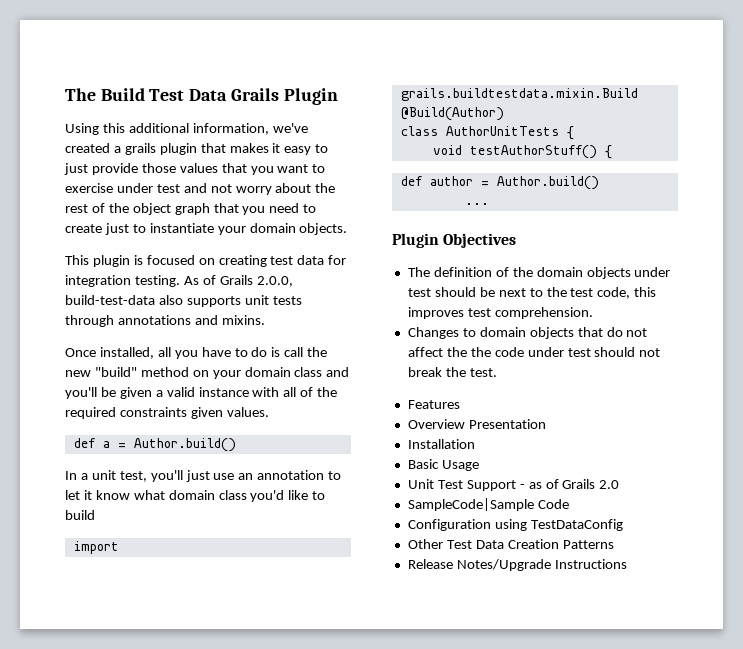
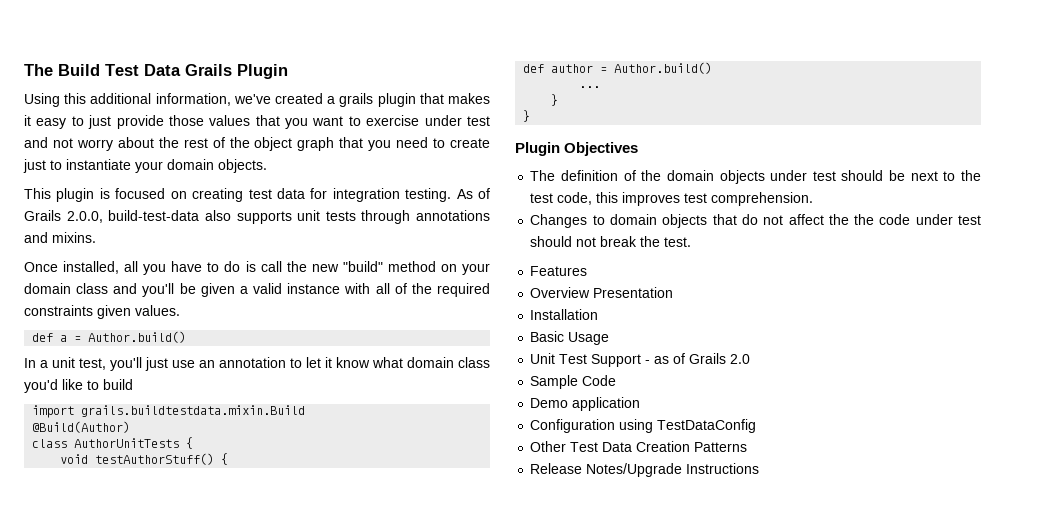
  ...
+ }
+ }
- SampleCode|Sample Code
+ Sample Code
+ Demo application

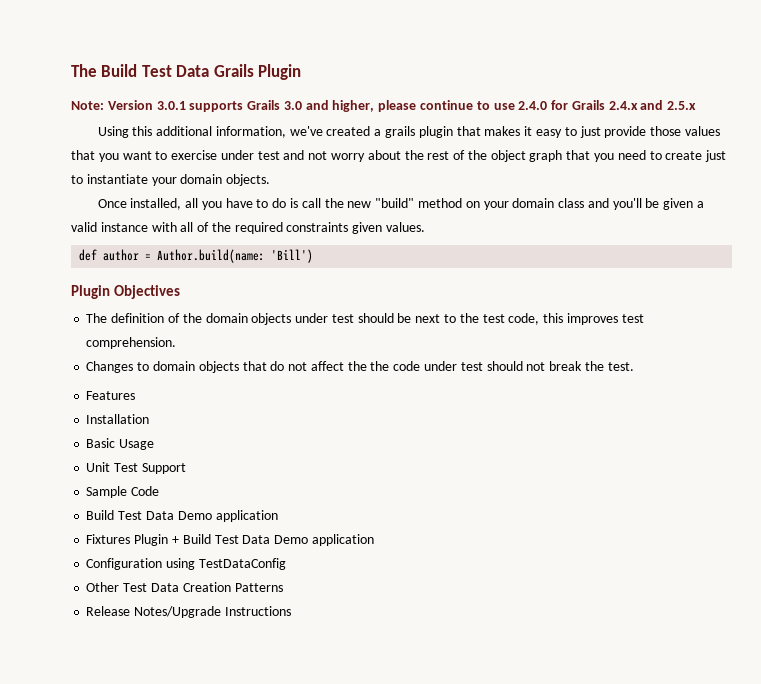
+ Note: Version 3.0.1 supports Grails 3.0 and higher, please continue to use 2.4.0 for Grails 2.4.x and 2.5.x
- This plugin is focused on creating test data for integration testing. As of Grails 2.0.0, build-test-data also supports unit tests through annotations and mixins.
- def a = Author.build()
- In a unit test, you'll just use an annotation to let it know what domain class you'd like to build
- import grails.buildtestdata.mixin.Build
- @Build(Author)
- class AuthorUnitTests {
- void testAuthorStuff() {
- def author = Author.build()
- ...
- }
- }
+ def author = Author.build(name: 'Bill')
- Overview Presentation
- Unit Test Support - as of Grails 2.0
+ Unit Test Support
  Sample Code
- Demo application
+ Build Test Data Demo application
+ Fixtures Plugin + Build Test Data Demo application

